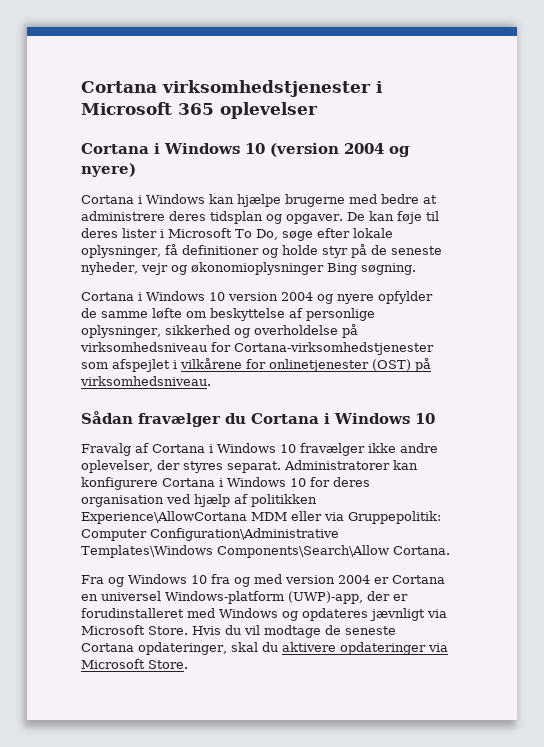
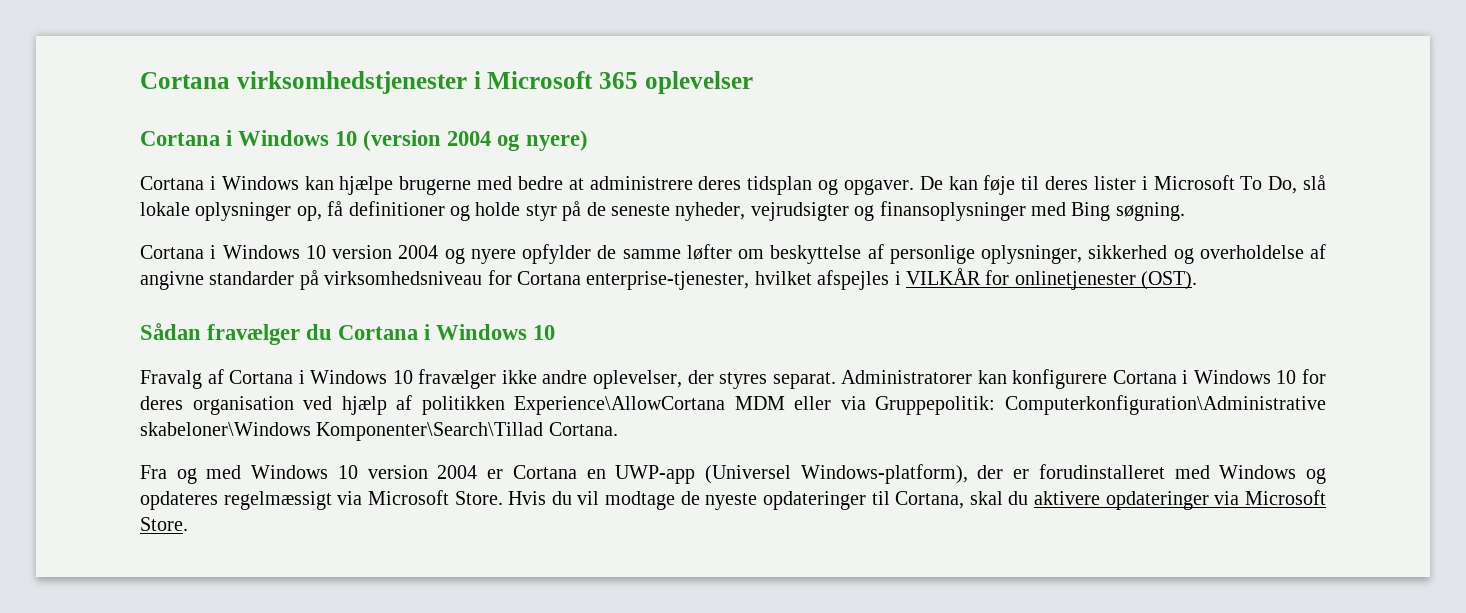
- De kan føje til deres lister i Microsoft To Do, søge efter lokale oplysninger, få definitioner og holde styr på de seneste nyheder, vejr og økonomioplysninger Bing søgning.
+ De kan føje til deres lister i Microsoft To Do, slå lokale oplysninger op, få definitioner og holde styr på de seneste nyheder, vejrudsigter og finansoplysninger med Bing søgning.
- Cortana i Windows 10 version 2004 og nyere opfylder de samme løfte om beskyttelse af personlige oplysninger, sikkerhed og overholdelse på virksomhedsniveau for Cortana-virksomhedstjenester som afspejlet i vilkårene for onlinetjenester (OST) på virksomhedsniveau.
+ Cortana i Windows 10 version 2004 og nyere opfylder de samme løfter om beskyttelse af personlige oplysninger, sikkerhed og overholdelse af angivne standarder på virksomhedsniveau for Cortana enterprise-tjenester, hvilket afspejles i VILKÅR for onlinetjenester (OST).
- Administratorer kan konfigurere Cortana i Windows 10 for deres organisation ved hjælp af politikken Experience\AllowCortana MDM eller via Gruppepolitik: Computer Configuration\Administrative Templates\Windows Components\Search\Allow Cortana.
+ Administratorer kan konfigurere Cortana i Windows 10 for deres organisation ved hjælp af politikken Experience\AllowCortana MDM eller via Gruppepolitik: Computerkonfiguration\Administrative skabeloner\Windows Komponenter\Search\Tillad Cortana.
- Fra og Windows 10 fra og med version 2004 er Cortana en universel Windows-platform (UWP)-app, der er forudinstalleret med Windows og opdateres jævnligt via Microsoft Store.
+ Fra og med Windows 10 version 2004 er Cortana en UWP-app (Universel Windows-platform), der er forudinstalleret med Windows og opdateres regelmæssigt via Microsoft Store.
- Hvis du vil modtage de seneste Cortana opdateringer, skal du aktivere opdateringer via Microsoft Store.
+ Hvis du vil modtage de nyeste opdateringer til Cortana, skal du aktivere opdateringer via Microsoft Store.

